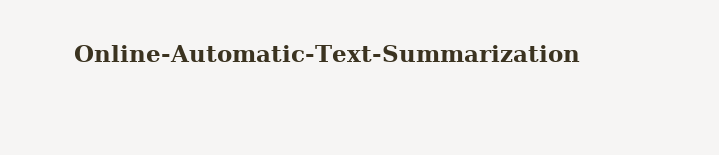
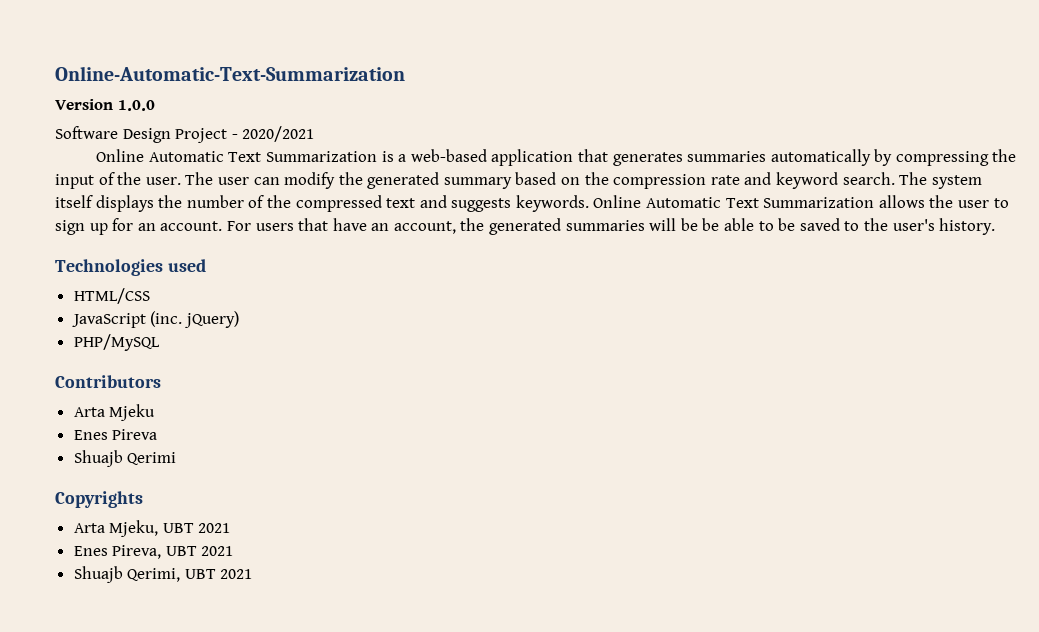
+ Version 1.0.0
+ Software Design Project - 2020/2021
+ Online Automatic Text Summarization is a web-based application that generates summaries automatically by compressing the input of the user. The user can modify the generated summary based on the compression rate and keyword search. The system itself displays the number of the compressed text and suggests keywords. Online Automatic Text Summarization allows the user to sign up for an account. For users that have an account, the generated summaries will be be able to be saved to the user's history.
+ Technologies used
+ HTML/CSS
+ JavaScript (inc. jQuery)
+ PHP/MySQL
+ Contributors
+ Arta Mjeku
+ Enes Pireva
+ Shuajb Qerimi
+ Copyrights
+ Arta Mjeku, UBT 2021
+ Enes Pireva, UBT 2021
+ Shuajb Qerimi, UBT 2021

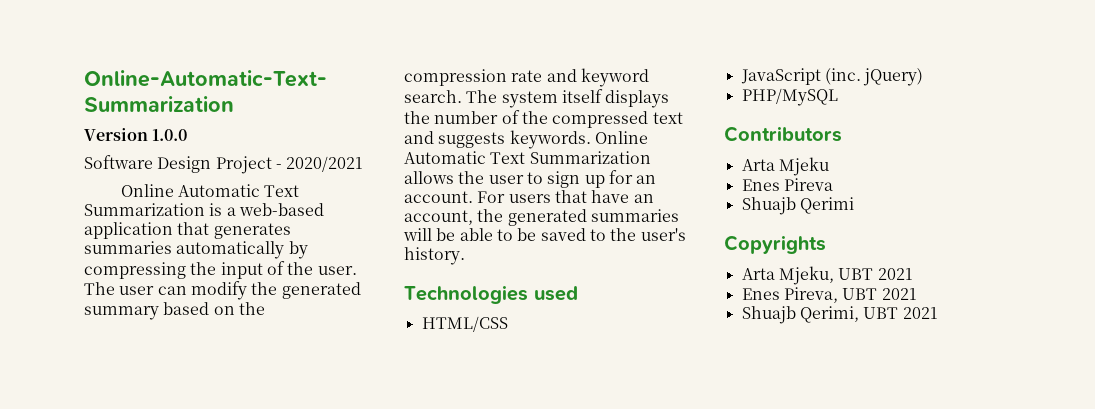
- For users that have an account, the generated summaries will be be able to be saved to the user's history.
+ For users that have an account, the generated summaries will be able to be saved to the user's history.

